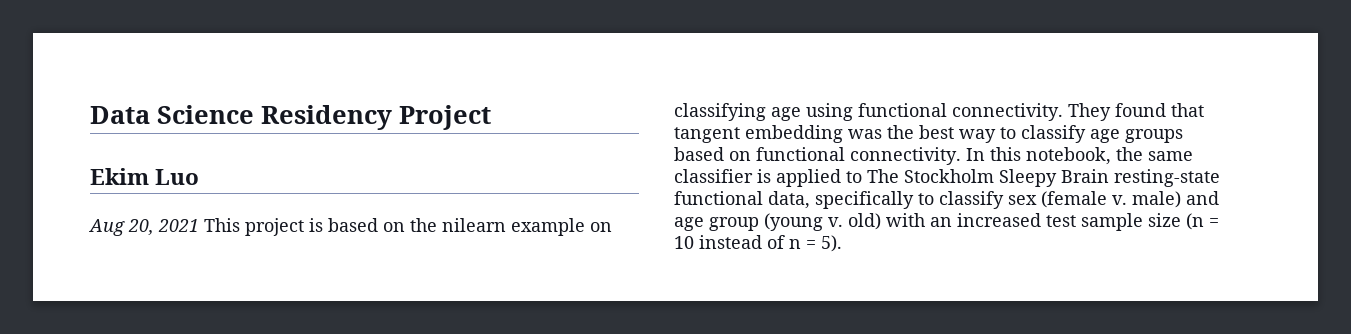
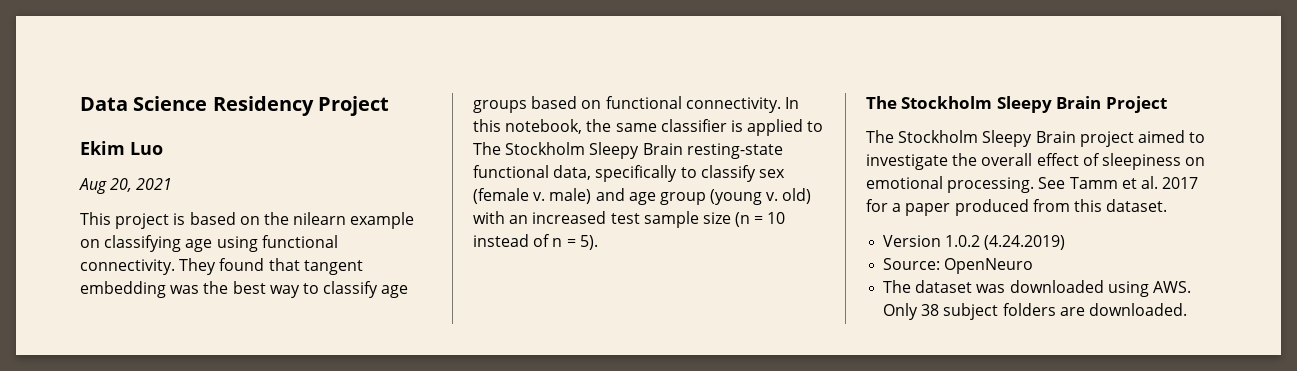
- Aug 20, 2021 This project is based on the nilearn example on classifying age using functional connectivity.
+ Aug 20, 2021
+ This project is based on the nilearn example on classifying age using functional connectivity.
+ The Stockholm Sleepy Brain Project
+ The Stockholm Sleepy Brain project aimed to investigate the overall effect of sleepiness on emotional processing. See Tamm et al. 2017 for a paper produced from this dataset.
+ Version 1.0.2 (4.24.2019)
+ Source: OpenNeuro
+ The dataset was downloaded using AWS. Only 38 subject folders are downloaded.

